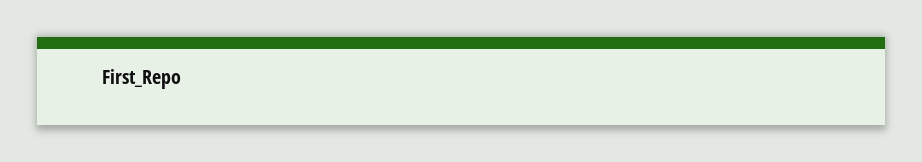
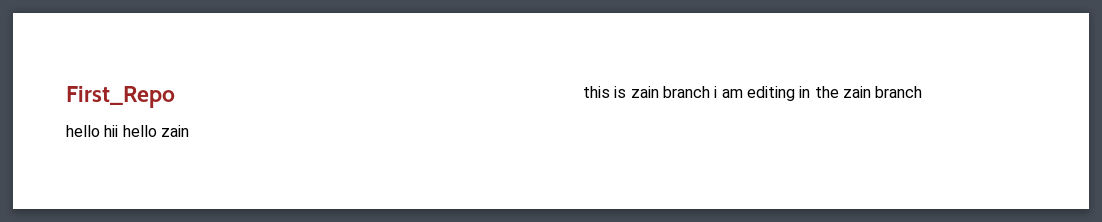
+ hello hii hello zain
+ this is zain branch i am editing in the zain branch

